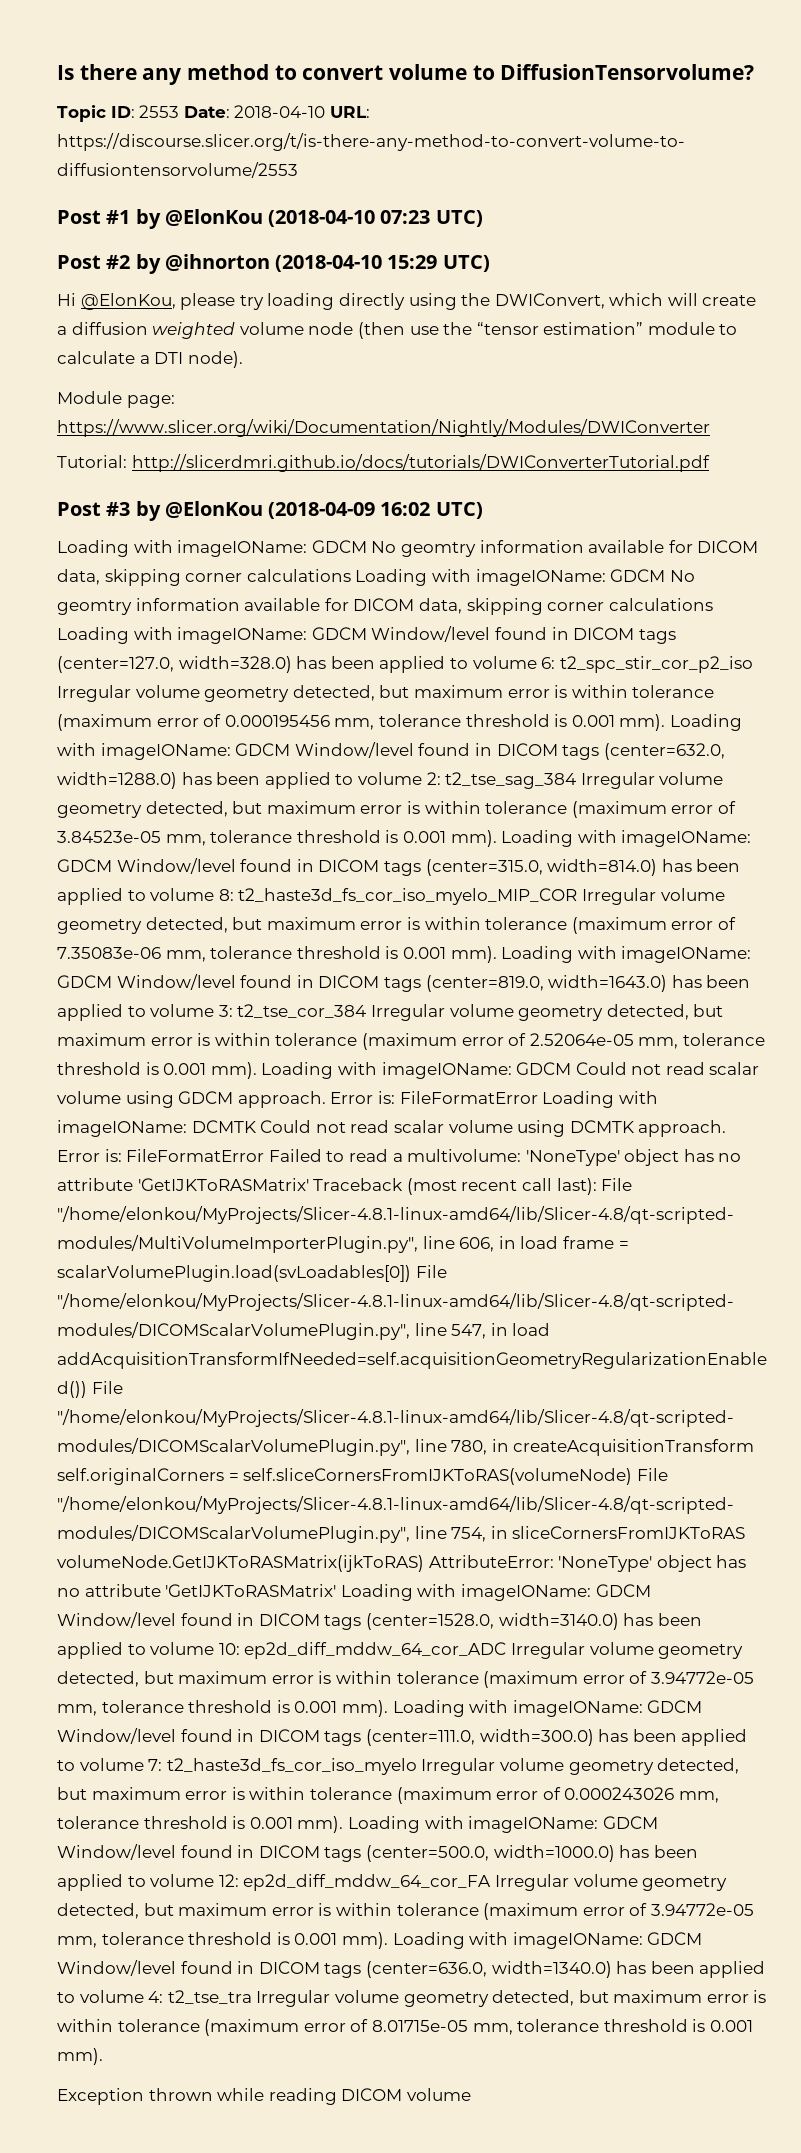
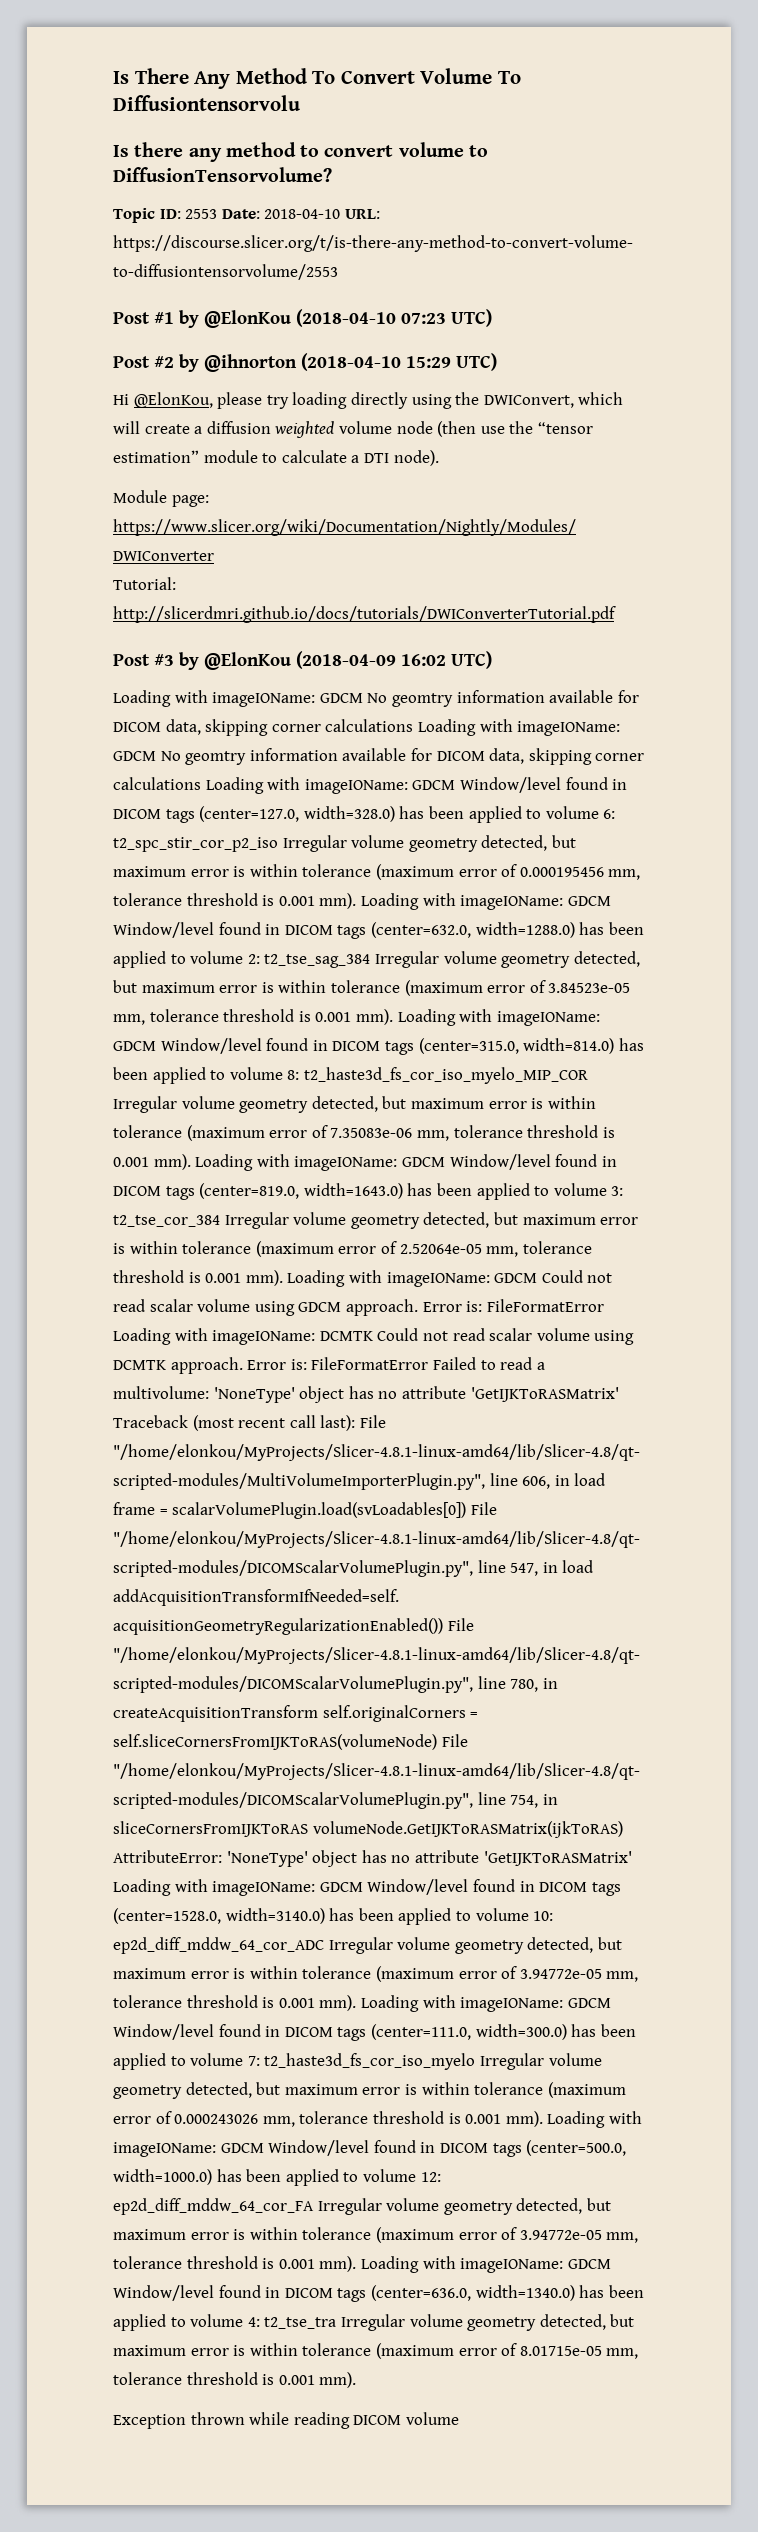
+ Is There Any Method To Convert Volume To Diffusiontensorvolu

